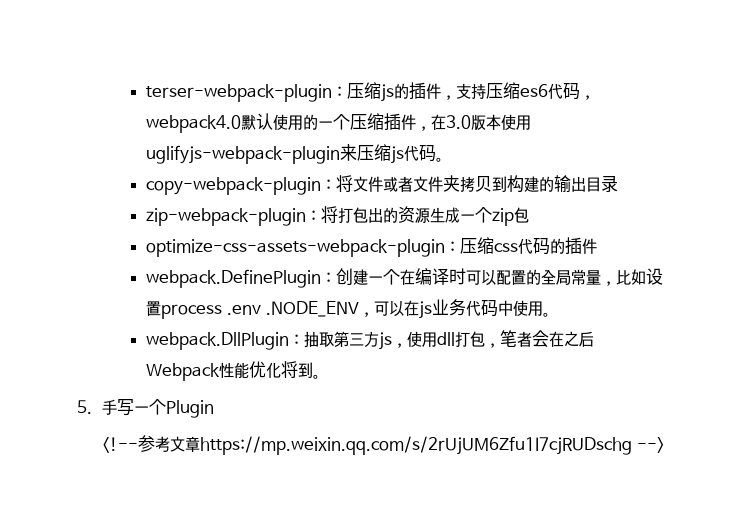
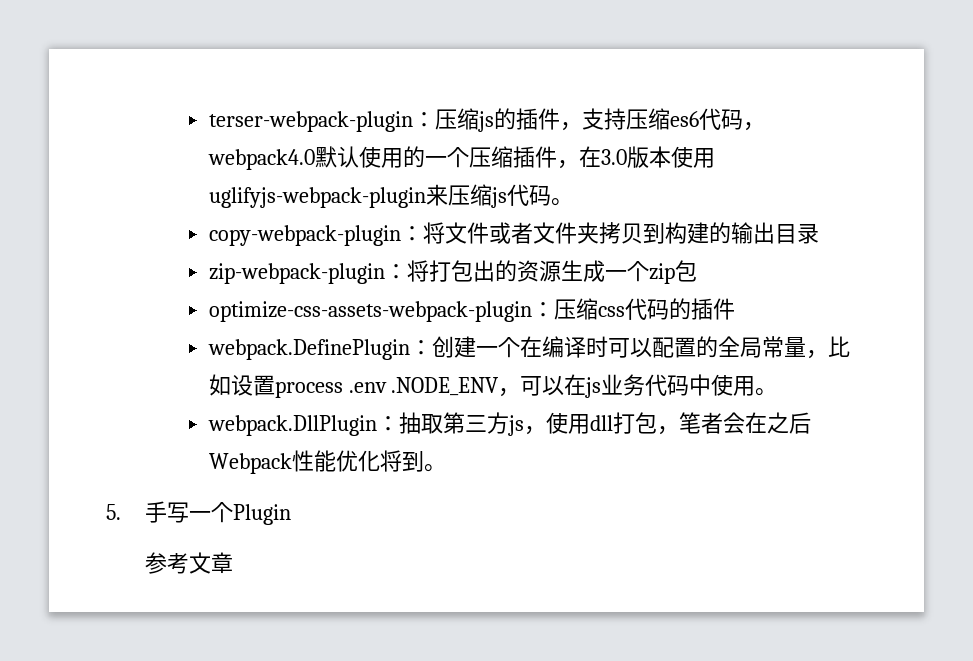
- <!--参考文章https://mp.weixin.qq.com/s/2rUjUM6Zfu1I7cjRUDschg -->
+ 参考文章

